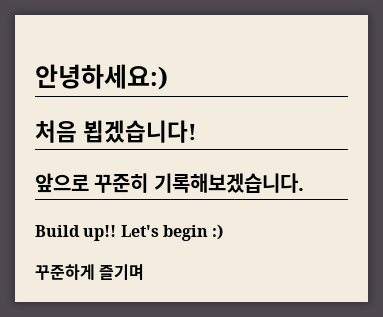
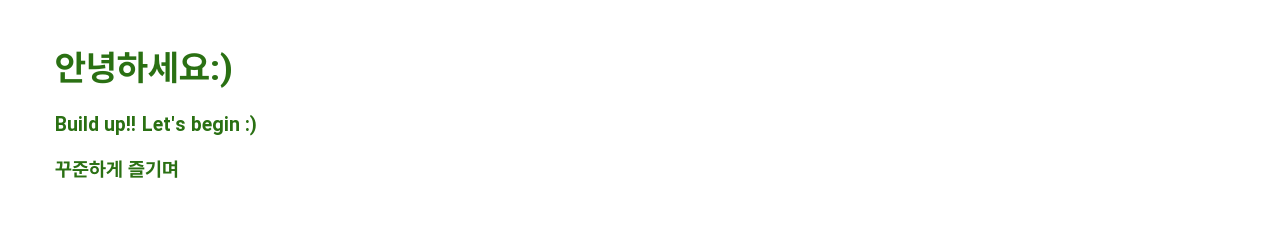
- 처음 뵙겠습니다!
- 앞으로 꾸준히 기록해보겠습니다.

